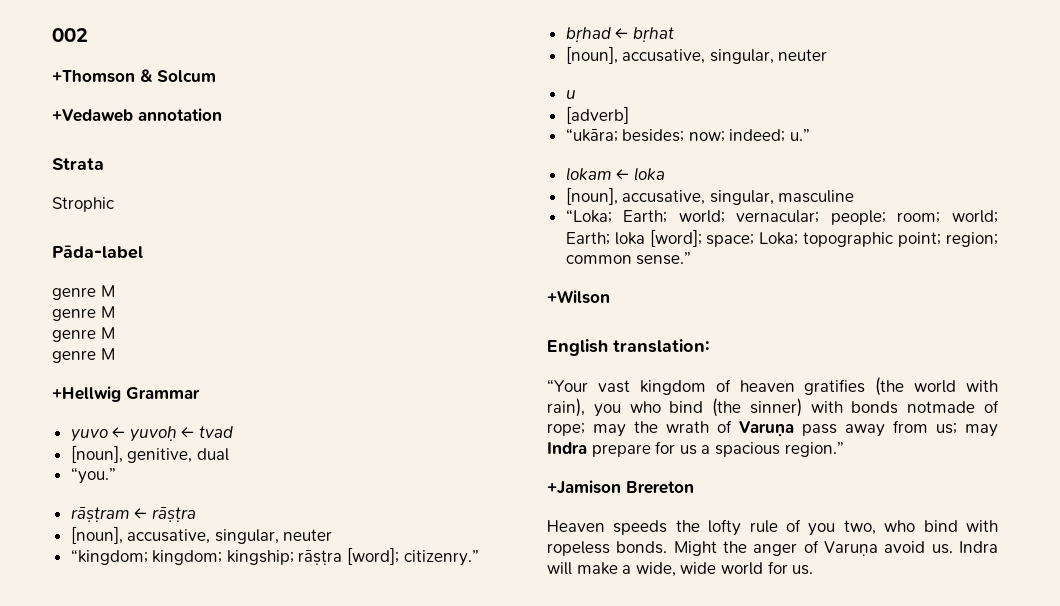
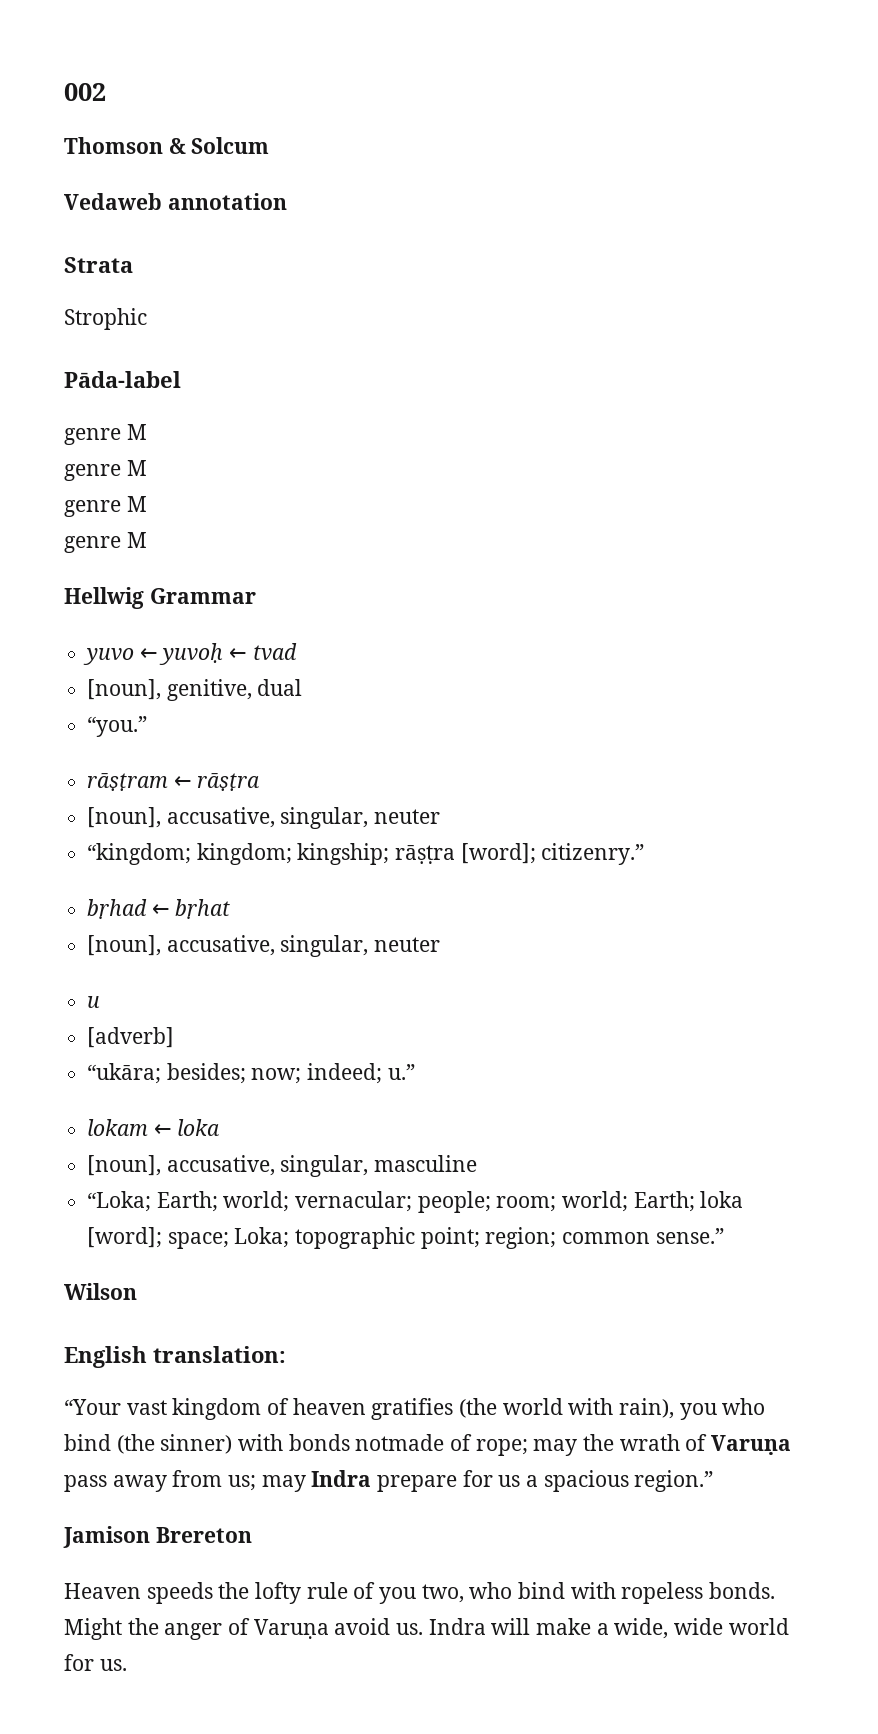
- +Thomson & Solcum
+ Thomson & Solcum
- +Vedaweb annotation
+ Vedaweb annotation
- +Hellwig Grammar
+ Hellwig Grammar
- +Wilson
+ Wilson
- +Jamison Brereton
+ Jamison Brereton

